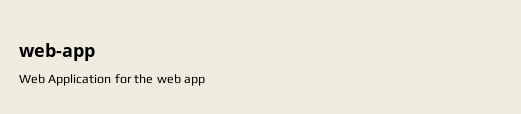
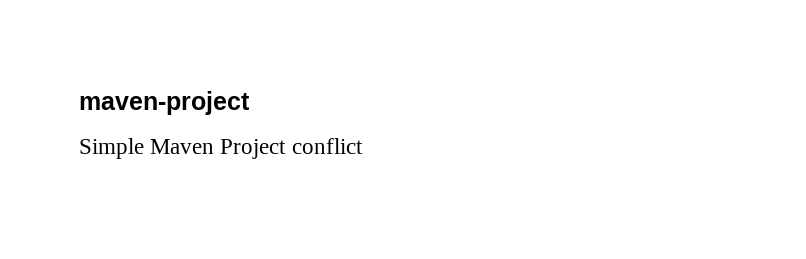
- web-app
- Web Application for the web app
+ maven-project
+ Simple Maven Project conflict

